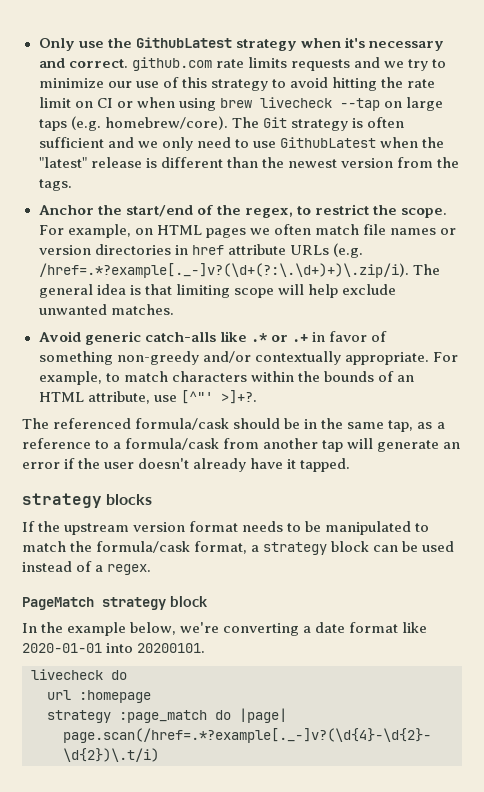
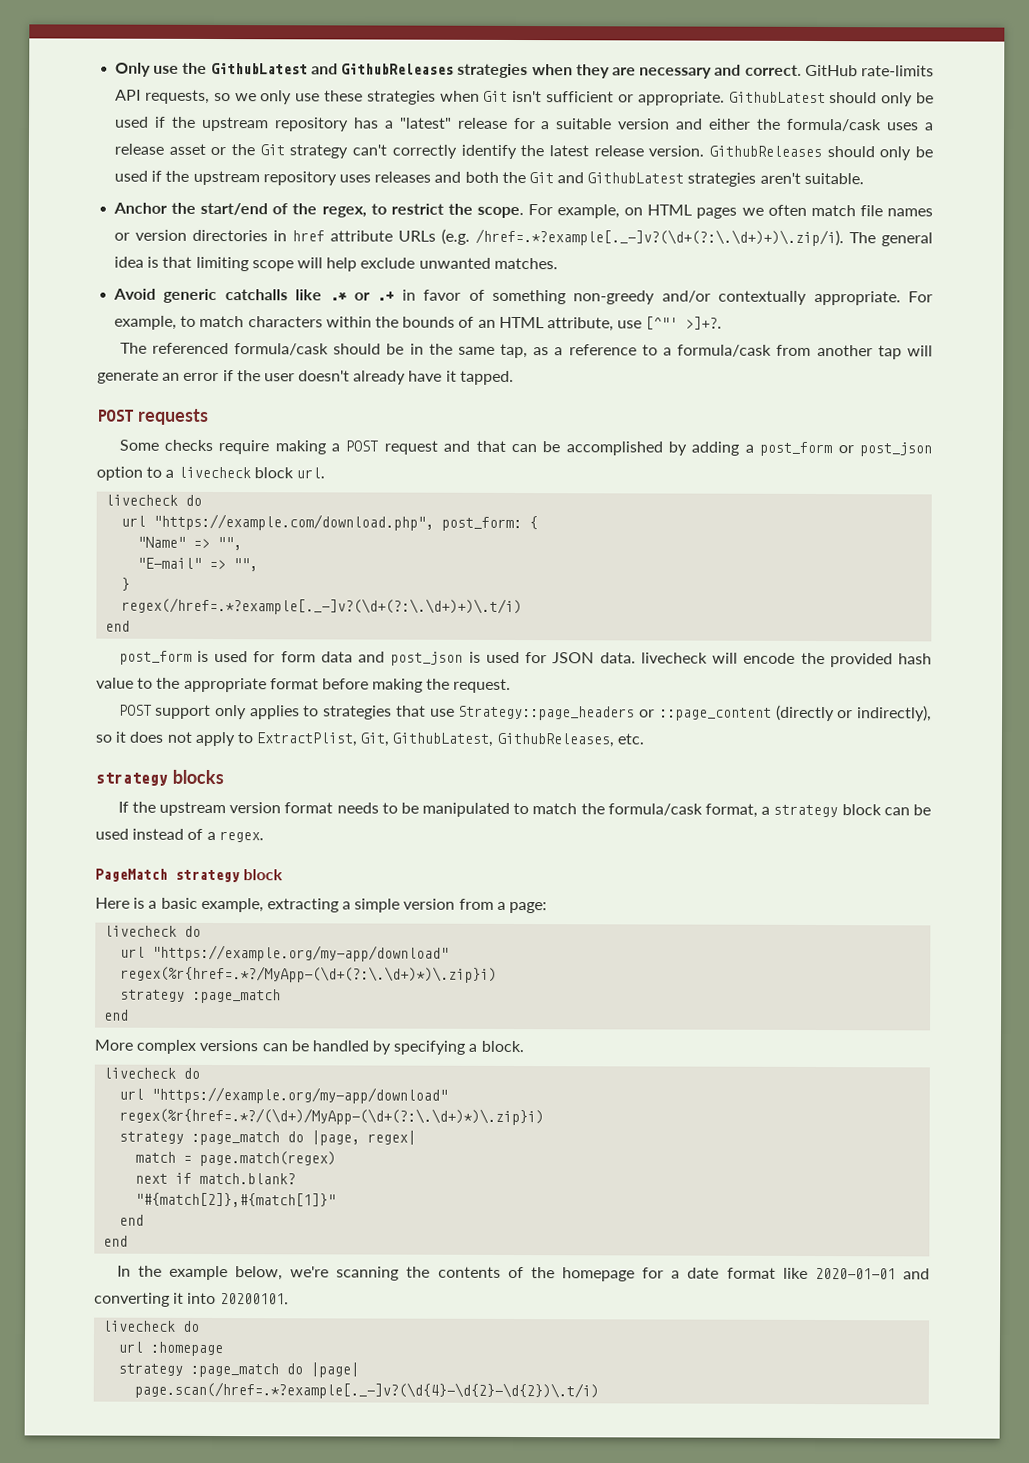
- Only use the GithubLatest strategy when it's necessary and correct. github.com rate limits requests and we try to minimize our use of this strategy to avoid hitting the rate limit on CI or when using brew livecheck --tap on large taps (e.g. homebrew/core). The Git strategy is often sufficient and we only need to use GithubLatest when the "latest" release is different than the newest version from the tags.
+ Only use the GithubLatest and GithubReleases strategies when they are necessary and correct. GitHub rate-limits API requests, so we only use these strategies when Git isn't sufficient or appropriate. GithubLatest should only be used if the upstream repository has a "latest" release for a suitable version and either the formula/cask uses a release asset or the Git strategy can't correctly identify the latest release version. GithubReleases should only be used if the upstream repository uses releases and both the Git and GithubLatest strategies aren't suitable.
- Avoid generic catch-alls like .* or .+ in favor of something non-greedy and/or contextually appropriate.
+ Avoid generic catchalls like .* or .+ in favor of something non-greedy and/or contextually appropriate.
+ POST requests
+ Some checks require making a POST request and that can be accomplished by adding a post_form or post_json option to a livecheck block url.
+ livecheck do
+ url "https://example.com/download.php", post_form: {
+ "Name" => "",
+ "E-mail" => "",
+ }
+ regex(/href=.*?example[._-]v?(\d+(?:\.\d+)+)\.t/i)
+ end
+ post_form is used for form data and post_json is used for JSON data. livecheck will encode the provided hash value to the appropriate format before making the request.
+ POST support only applies to strategies that use Strategy::page_headers or ::page_content (directly or indirectly), so it does not apply to ExtractPlist, Git, GithubLatest, GithubReleases, etc.
+ Here is a basic example, extracting a simple version from a page:
+ livecheck do
+ url "https://example.org/my-app/download"
+ regex(%r{href=.*?/MyApp-(\d+(?:\.\d+)*)\.zip}i)
+ strategy :page_match
+ end
+ More complex versions can be handled by specifying a block.
+ livecheck do
+ url "https://example.org/my-app/download"
+ regex(%r{href=.*?/(\d+)/MyApp-(\d+(?:\.\d+)*)\.zip}i)
+ strategy :page_match do |page, regex|
+ match = page.match(regex)
+ next if match.blank?
+ "#{match[2]},#{match[1]}"
+ end
+ end
- In the example below, we're converting a date format like 2020-01-01 into 20200101.
+ In the example below, we're scanning the contents of the homepage for a date format like 2020-01-01 and converting it into 20200101.

